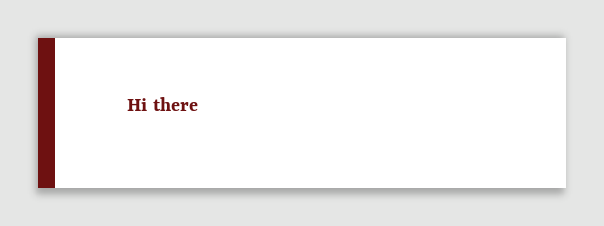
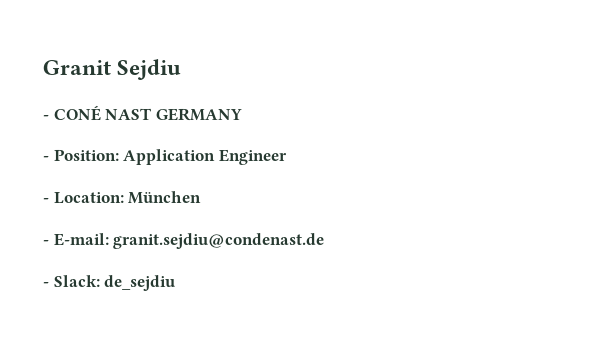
- Hi there
+ Granit Sejdiu
+ - CONÉ NAST GERMANY
+ - Position: Application Engineer
+ - Location: München
+ - E-mail: granit.sejdiu@condenast.de
+ - Slack: de_sejdiu

